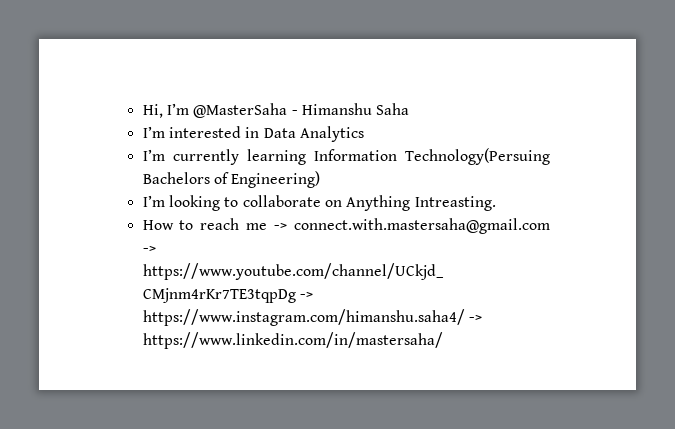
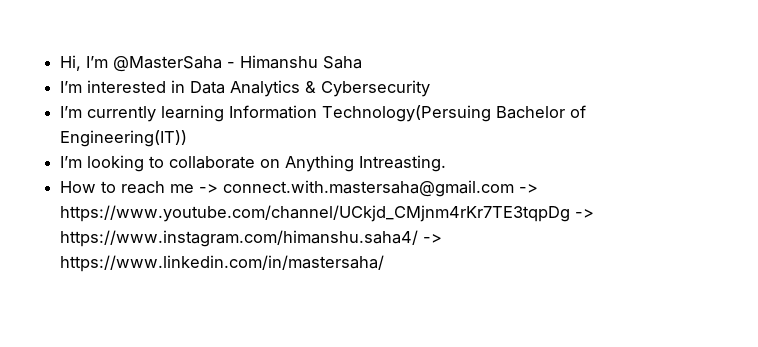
- I’m interested in Data Analytics
+ I’m interested in Data Analytics & Cybersecurity
- I’m currently learning Information Technology(Persuing Bachelors of Engineering)
+ I’m currently learning Information Technology(Persuing Bachelor of Engineering(IT))

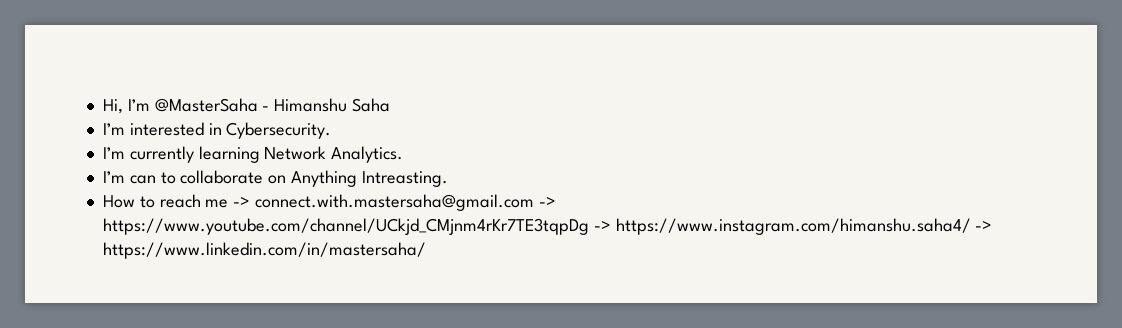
- I’m interested in Data Analytics & Cybersecurity
+ I’m interested in Cybersecurity.
- I’m currently learning Information Technology(Persuing Bachelor of Engineering(IT))
- I’m looking to collaborate on Anything Intreasting.
+ I’m currently learning Network Analytics.
+ I’m can to collaborate on Anything Intreasting.

